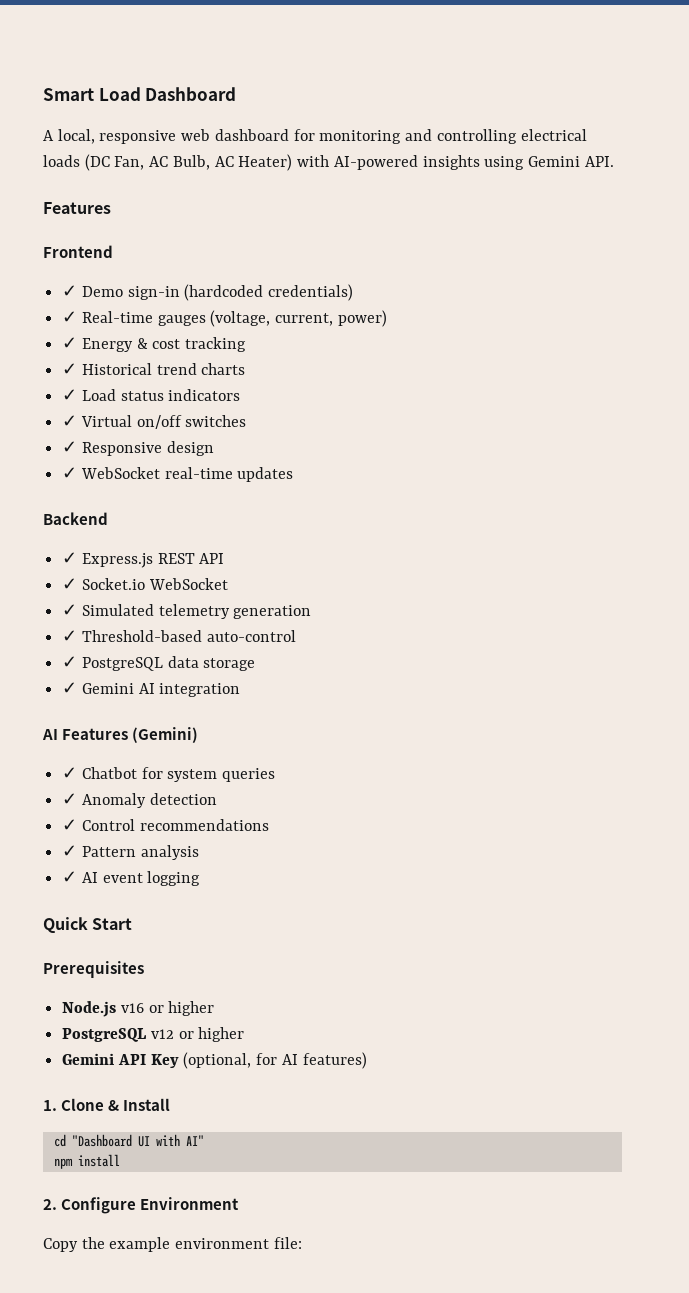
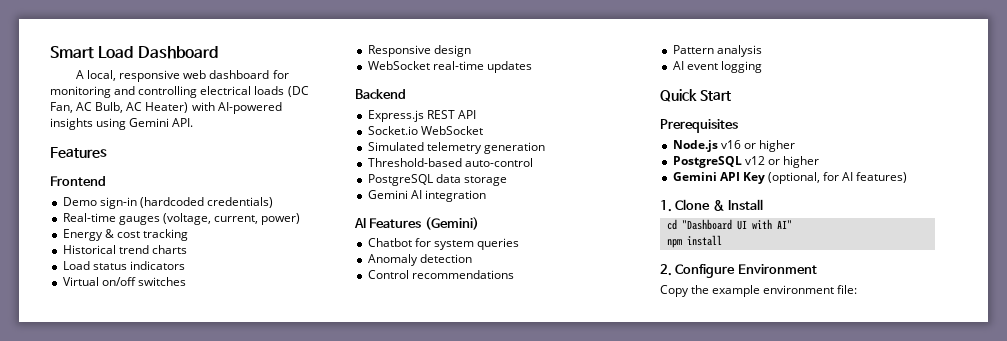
- ✓ Demo sign-in (hardcoded credentials)
+ Demo sign-in (hardcoded credentials)
- ✓ Real-time gauges (voltage, current, power)
+ Real-time gauges (voltage, current, power)
- ✓ Energy & cost tracking
+ Energy & cost tracking
- ✓ Historical trend charts
+ Historical trend charts
- ✓ Load status indicators
+ Load status indicators
- ✓ Virtual on/off switches
+ Virtual on/off switches
- ✓ Responsive design
+ Responsive design
- ✓ WebSocket real-time updates
+ WebSocket real-time updates
- ✓ Express.js REST API
+ Express.js REST API
- ✓ Socket.io WebSocket
+ Socket.io WebSocket
- ✓ Simulated telemetry generation
+ Simulated telemetry generation
- ✓ Threshold-based auto-control
+ Threshold-based auto-control
- ✓ PostgreSQL data storage
+ PostgreSQL data storage
- ✓ Gemini AI integration
+ Gemini AI integration
- ✓ Chatbot for system queries
+ Chatbot for system queries
- ✓ Anomaly detection
+ Anomaly detection
- ✓ Control recommendations
+ Control recommendations
- ✓ Pattern analysis
+ Pattern analysis
- ✓ AI event logging
+ AI event logging

